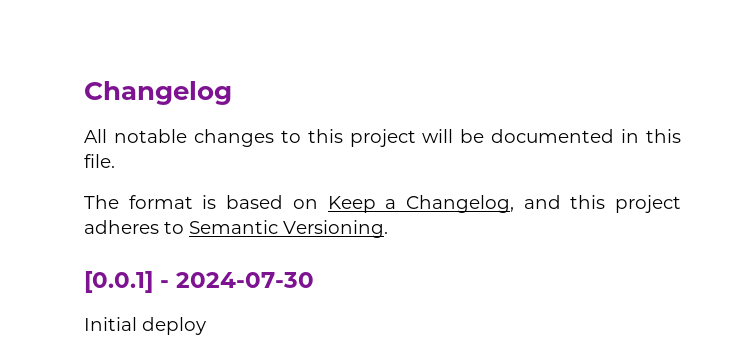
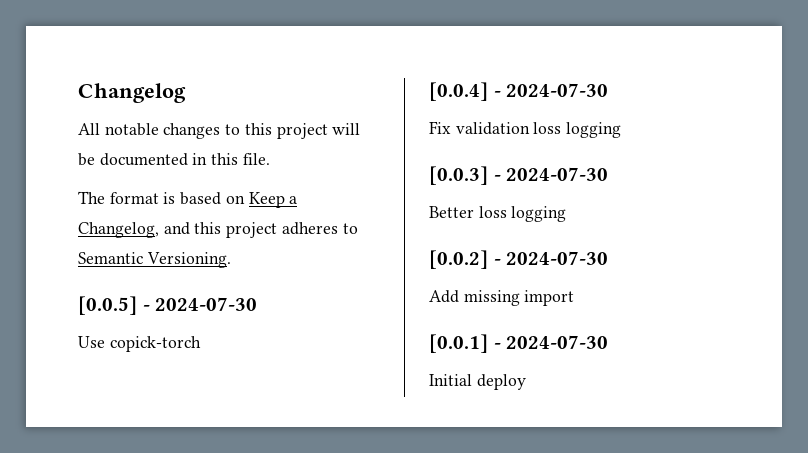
+ [0.0.5] - 2024-07-30
+ Use copick-torch
+ [0.0.4] - 2024-07-30
+ Fix validation loss logging
+ [0.0.3] - 2024-07-30
+ Better loss logging
+ [0.0.2] - 2024-07-30
+ Add missing import

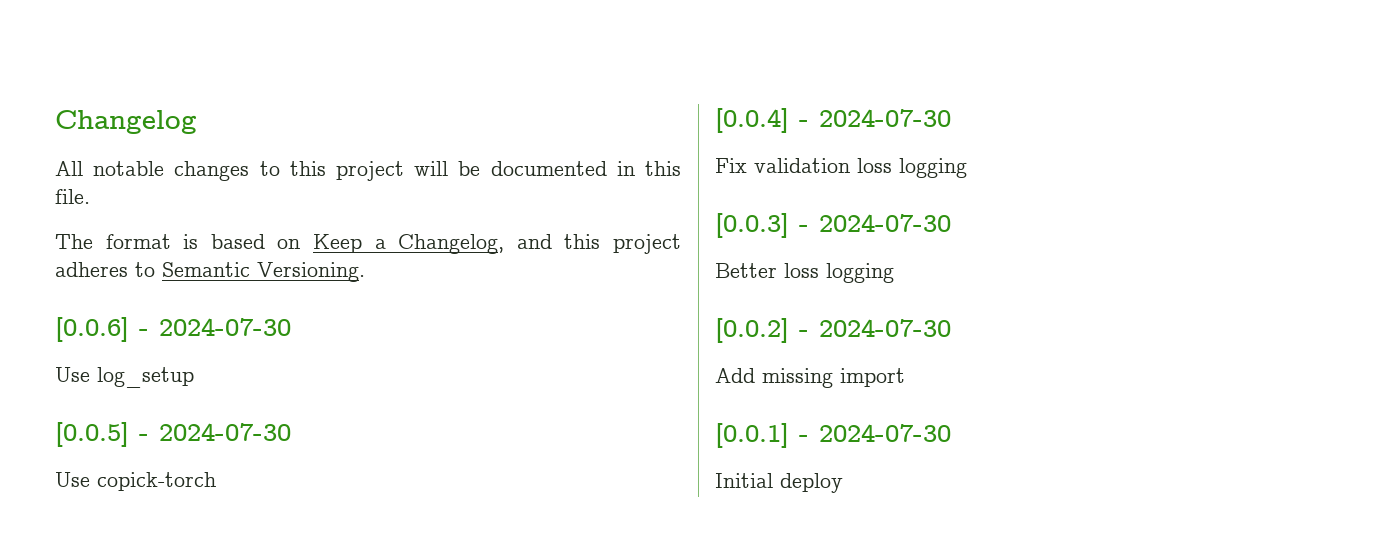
+ [0.0.6] - 2024-07-30
+ Use log_setup

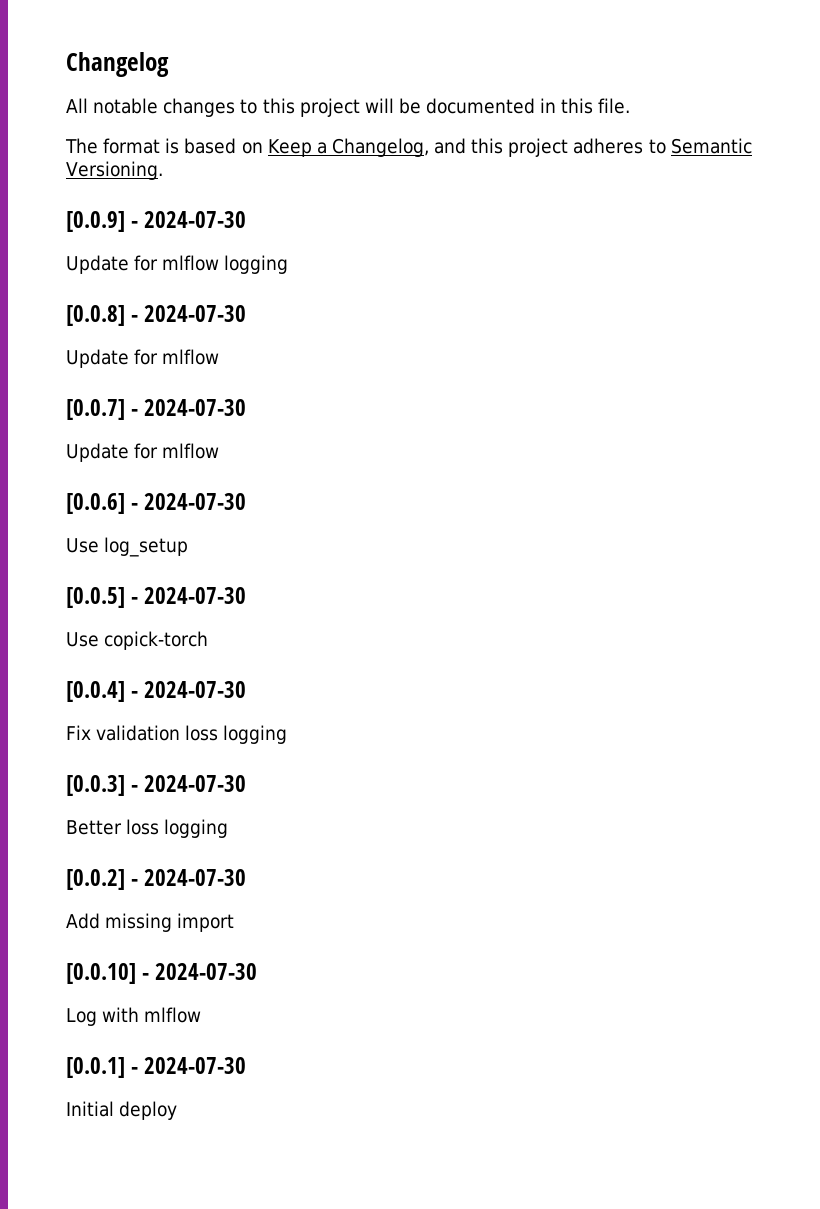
+ [0.0.9] - 2024-07-30
+ Update for mlflow logging
+ [0.0.8] - 2024-07-30
+ Update for mlflow
+ [0.0.7] - 2024-07-30
+ Update for mlflow
+ [0.0.10] - 2024-07-30
+ Log with mlflow

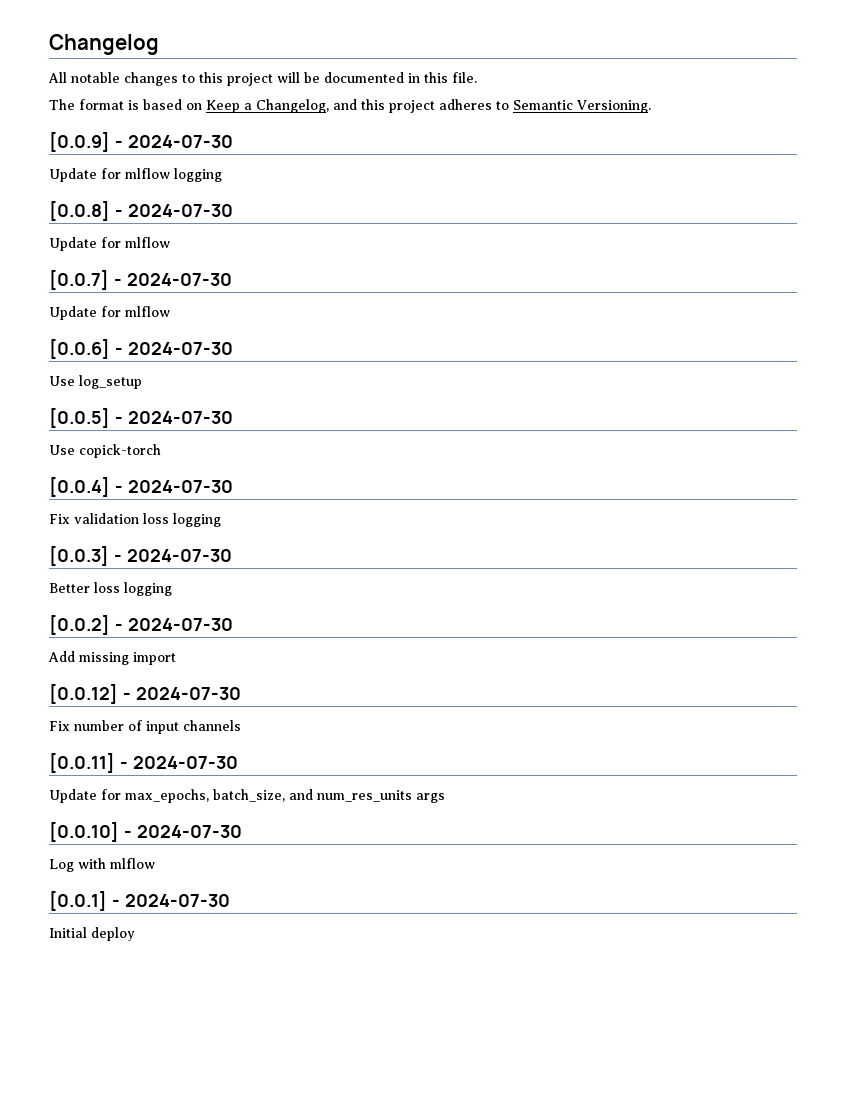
+ [0.0.12] - 2024-07-30
+ Fix number of input channels
+ [0.0.11] - 2024-07-30
+ Update for max_epochs, batch_size, and num_res_units args

